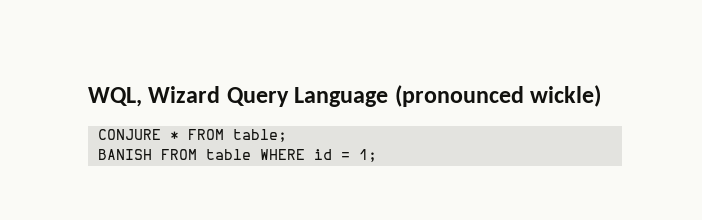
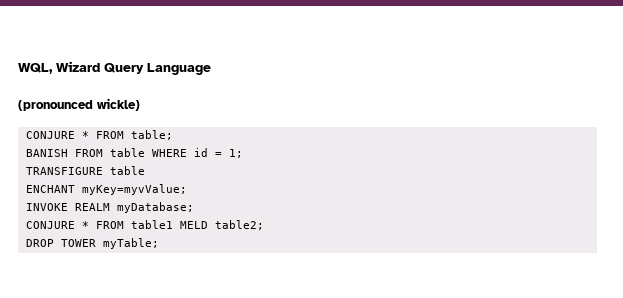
- WQL, Wizard Query Language (pronounced wickle)
+ WQL, Wizard Query Language
+ (pronounced wickle)
+ TRANSFIGURE table
+ ENCHANT myKey=myvValue;
+ INVOKE REALM myDatabase;
+ CONJURE * FROM table1 MELD table2;
+ DROP TOWER myTable;

